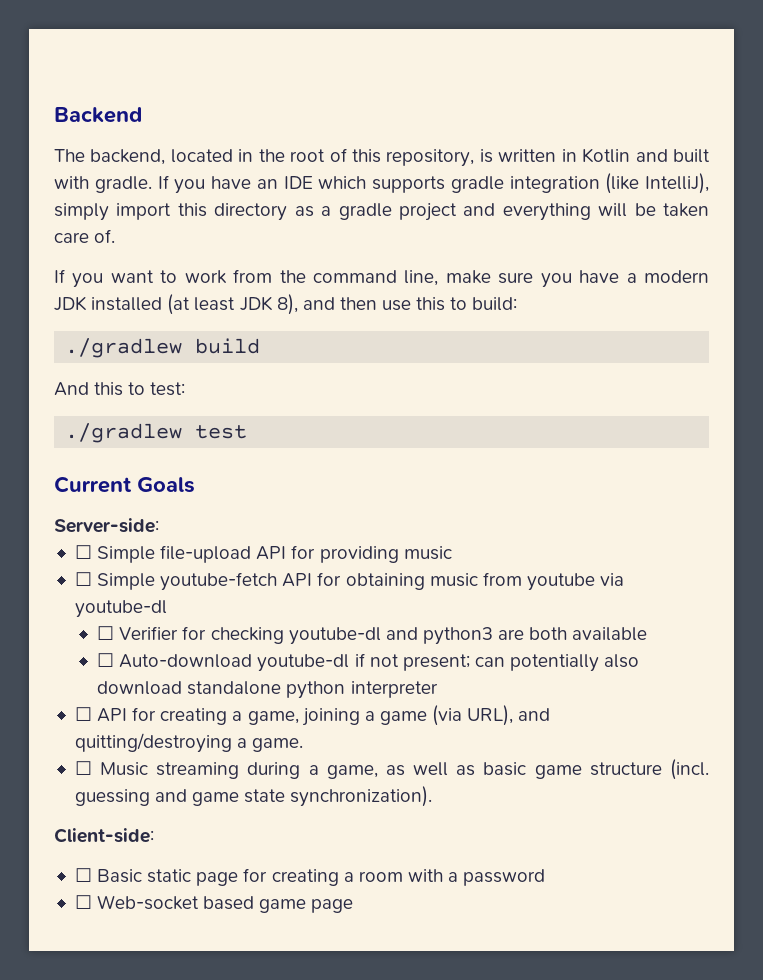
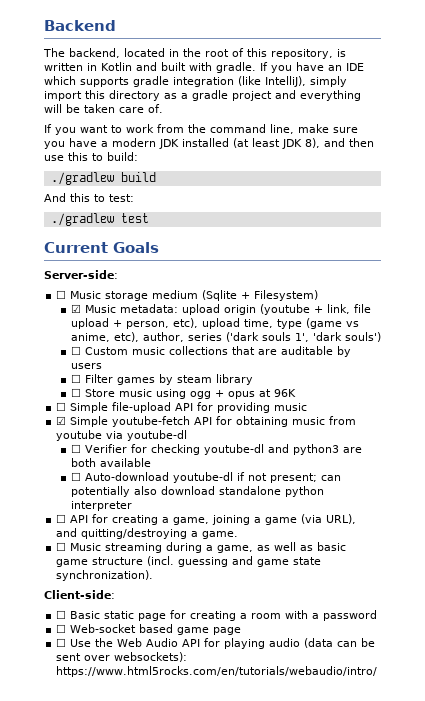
+ ☐ Music storage medium (Sqlite + Filesystem)
+ ☑ Music metadata: upload origin (youtube + link, file upload + person, etc), upload time, type (game vs anime, etc), author, series ('dark souls 1', 'dark souls')
+ ☐ Custom music collections that are auditable by users
+ ☐ Filter games by steam library
+ ☐ Store music using ogg + opus at 96K
- ☐ Simple youtube-fetch API for obtaining music from youtube via youtube-dl
+ ☑ Simple youtube-fetch API for obtaining music from youtube via youtube-dl
+ ☐ Use the Web Audio API for playing audio (data can be sent over websockets): https://www.html5rocks.com/en/tutorials/webaudio/intro/

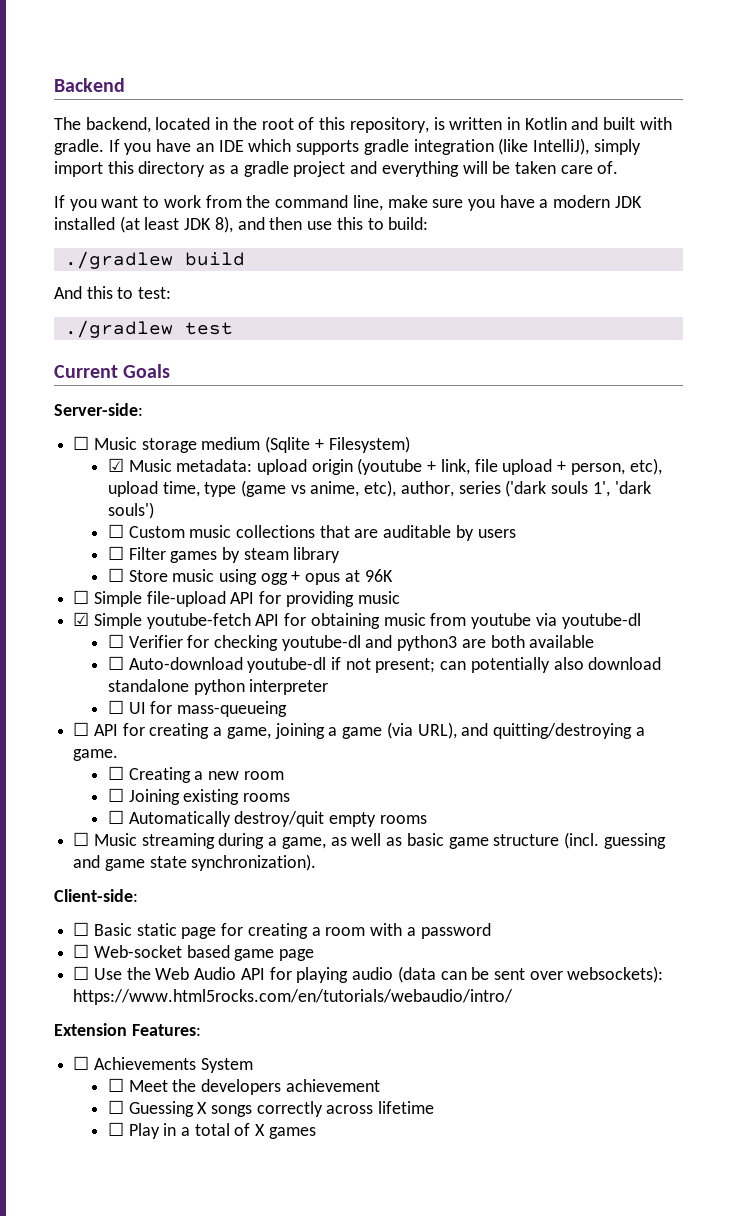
+ ☐ UI for mass-queueing
+ ☐ Creating a new room
+ ☐ Joining existing rooms
+ ☐ Automatically destroy/quit empty rooms
+ Extension Features:
+ ☐ Achievements System
+ ☐ Meet the developers achievement
+ ☐ Guessing X songs correctly across lifetime
+ ☐ Play in a total of X games

